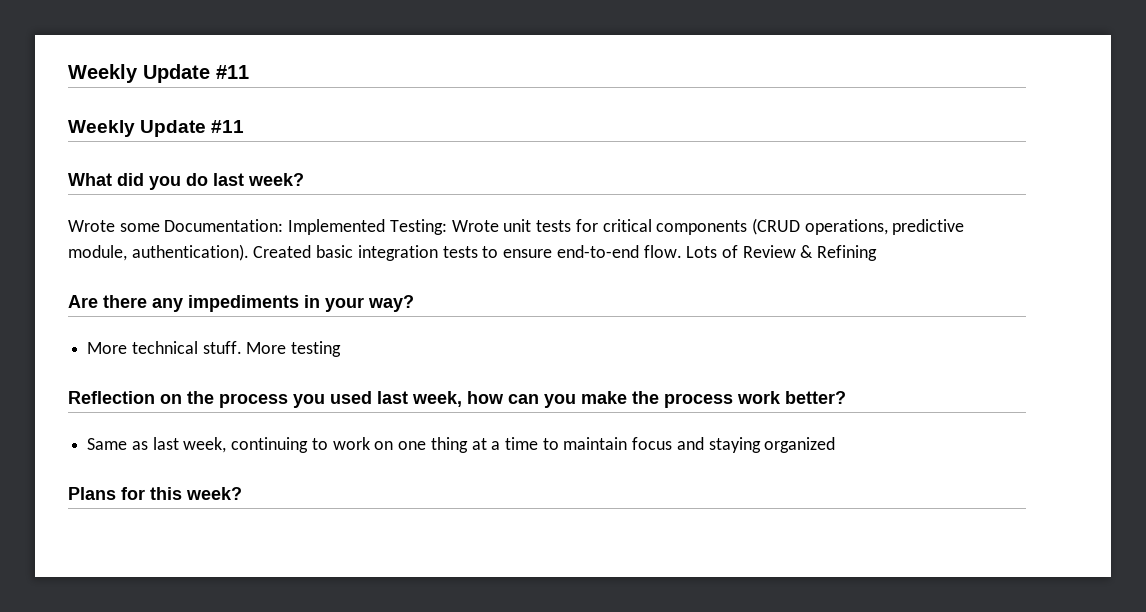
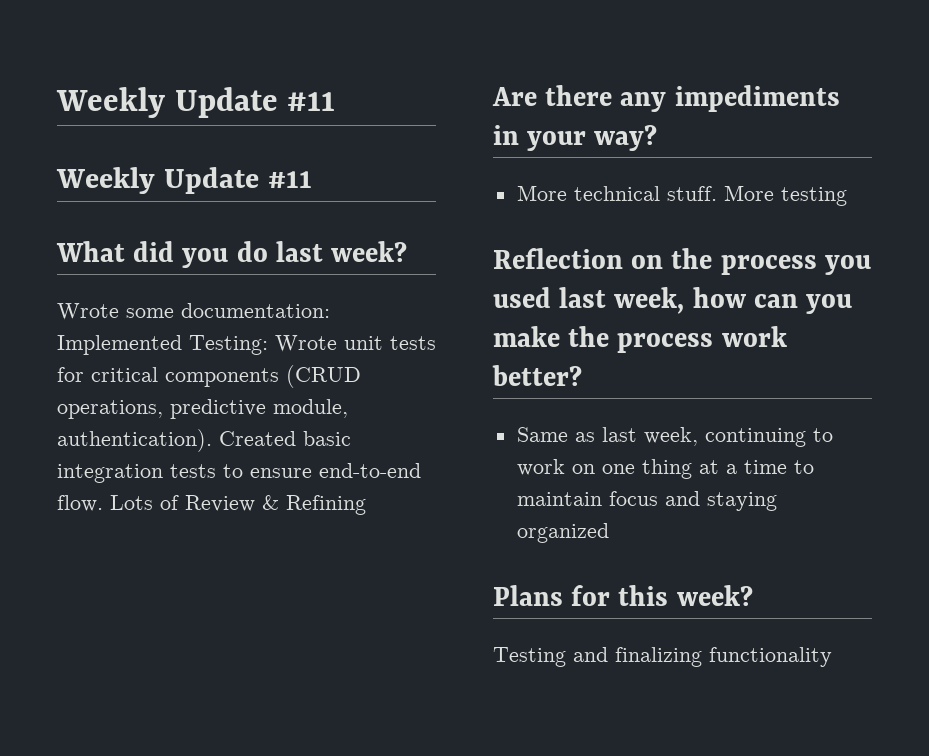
- Wrote some Documentation: Implemented Testing: Wrote unit tests for critical components (CRUD operations, predictive module, authentication).
+ Wrote some documentation: Implemented Testing: Wrote unit tests for critical components (CRUD operations, predictive module, authentication).
+ Testing and finalizing functionality

